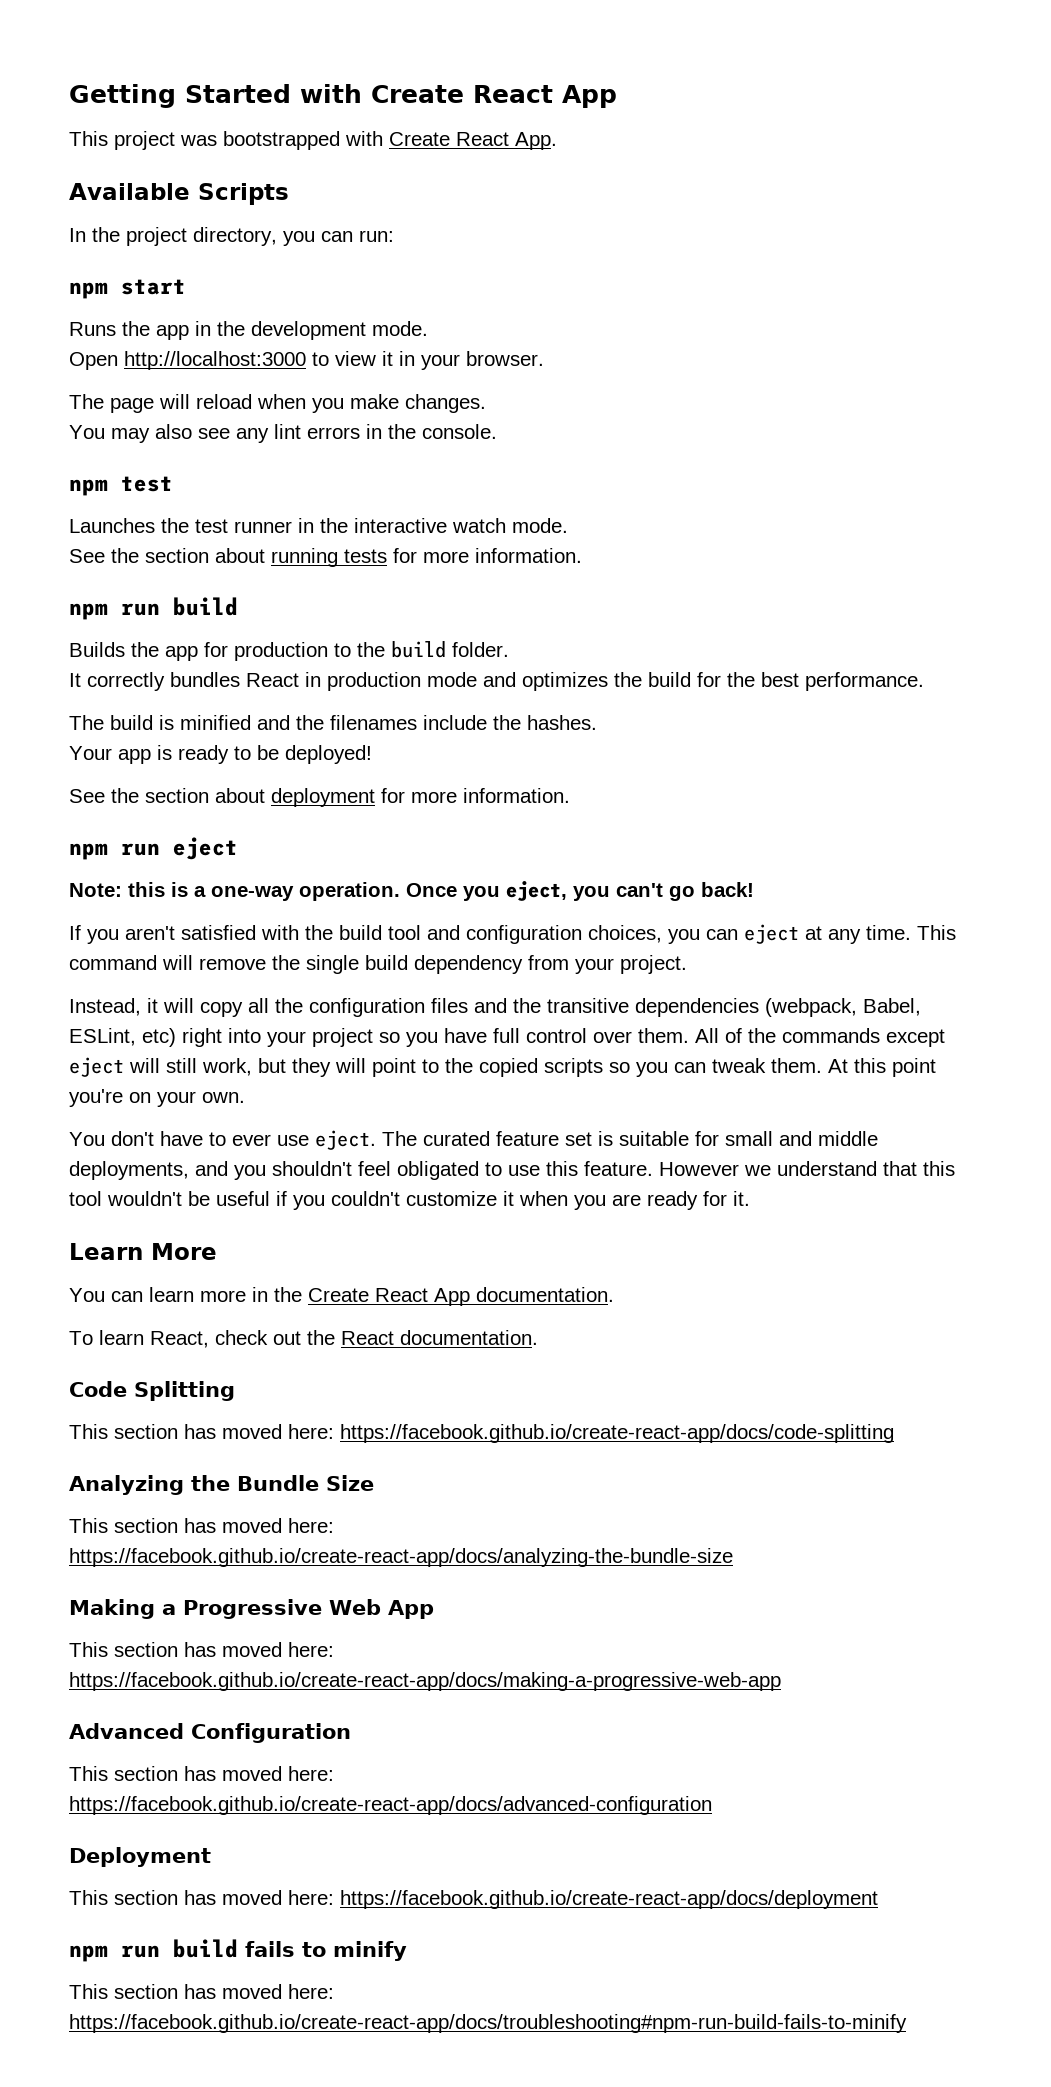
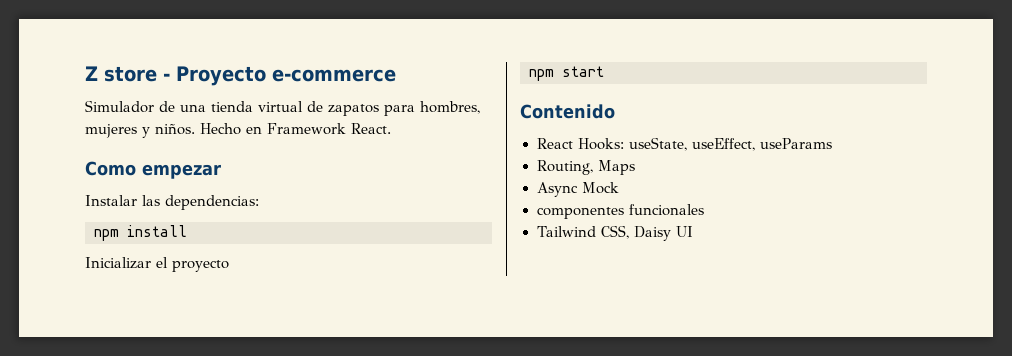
- Getting Started with Create React App
- This project was bootstrapped with Create React App.
- Available Scripts
- In the project directory, you can run:
+ Z store - Proyecto e-commerce
+ Simulador de una tienda virtual de zapatos para hombres, mujeres y niños. Hecho en Framework React.
+ Como empezar
+ Instalar las dependencias:
+ npm install
+ Inicializar el proyecto
  npm start
- Runs the app in the development mode.
- Open http://localhost:3000 to view it in your browser.
- The page will reload when you make changes.
- You may also see any lint errors in the console.
- npm test
- Launches the test runner in the interactive watch mode.
- See the section about running tests for more information.
- npm run build
- Builds the app for production to the build folder.
- It correctly bundles React in production mode and optimizes the build for the best performance.
- The build is minified and the filenames include the hashes.
- Your app is ready to be deployed!
- See the section about deployment for more information.
- npm run eject
- Note: this is a one-way operation. Once you eject, you can't go back!
- If you aren't satisfied with the build tool and configuration choices, you can eject at any time. This command will remove the single build dependency from your project.
- Instead, it will copy all the configuration files and the transitive dependencies (webpack, Babel, ESLint, etc) right into your project so you have full control over them. All of the commands except eject will still work, but they will point to the copied scripts so you can tweak them. At this point you're on your own.
- You don't have to ever use eject. The curated feature set is suitable for small and middle deployments, and you shouldn't feel obligated to use this feature. However we understand that this tool wouldn't be useful if you couldn't customize it when you are ready for it.
- Learn More
- You can learn more in the Create React App documentation.
- To learn React, check out the React documentation.
- Code Splitting
- This section has moved here: https://facebook.github.io/create-react-app/docs/code-splitting
- Analyzing the Bundle Size
- This section has moved here: https://facebook.github.io/create-react-app/docs/analyzing-the-bundle-size
- Making a Progressive Web App
- This section has moved here: https://facebook.github.io/create-react-app/docs/making-a-progressive-web-app
- Advanced Configuration
- This section has moved here: https://facebook.github.io/create-react-app/docs/advanced-configuration
- Deployment
- This section has moved here: https://facebook.github.io/create-react-app/docs/deployment
- npm run build fails to minify
- This section has moved here: https://facebook.github.io/create-react-app/docs/troubleshooting#npm-run-build-fails-to-minify
+ Contenido
+ React Hooks: useState, useEffect, useParams
+ Routing, Maps
+ Async Mock
+ componentes funcionales
+ Tailwind CSS, Daisy UI

